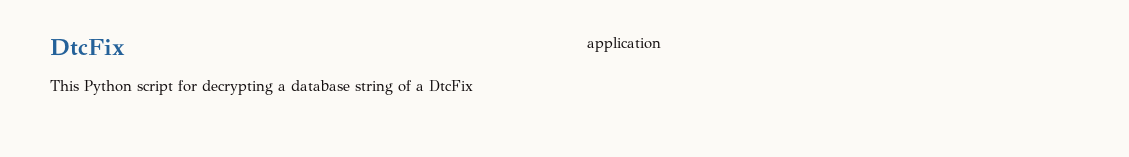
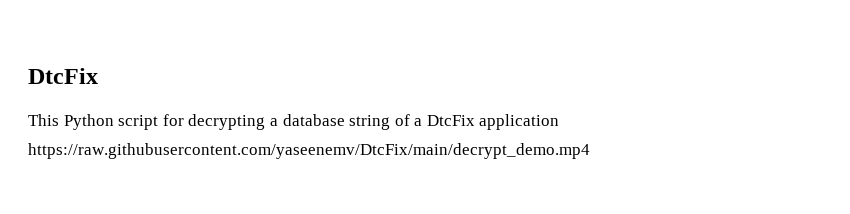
- This Python script for decrypting a database string of a DtcFix application
+ This Python script for decrypting a database string of a DtcFix application https://raw.githubusercontent.com/yaseenemv/DtcFix/main/decrypt_demo.mp4

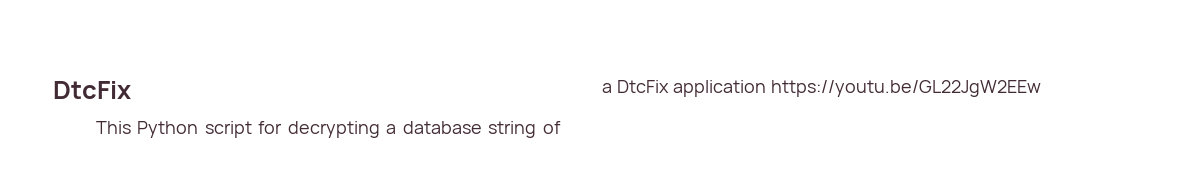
- This Python script for decrypting a database string of a DtcFix application https://raw.githubusercontent.com/yaseenemv/DtcFix/main/decrypt_demo.mp4
+ This Python script for decrypting a database string of a DtcFix application https://youtu.be/GL22JgW2EEw

